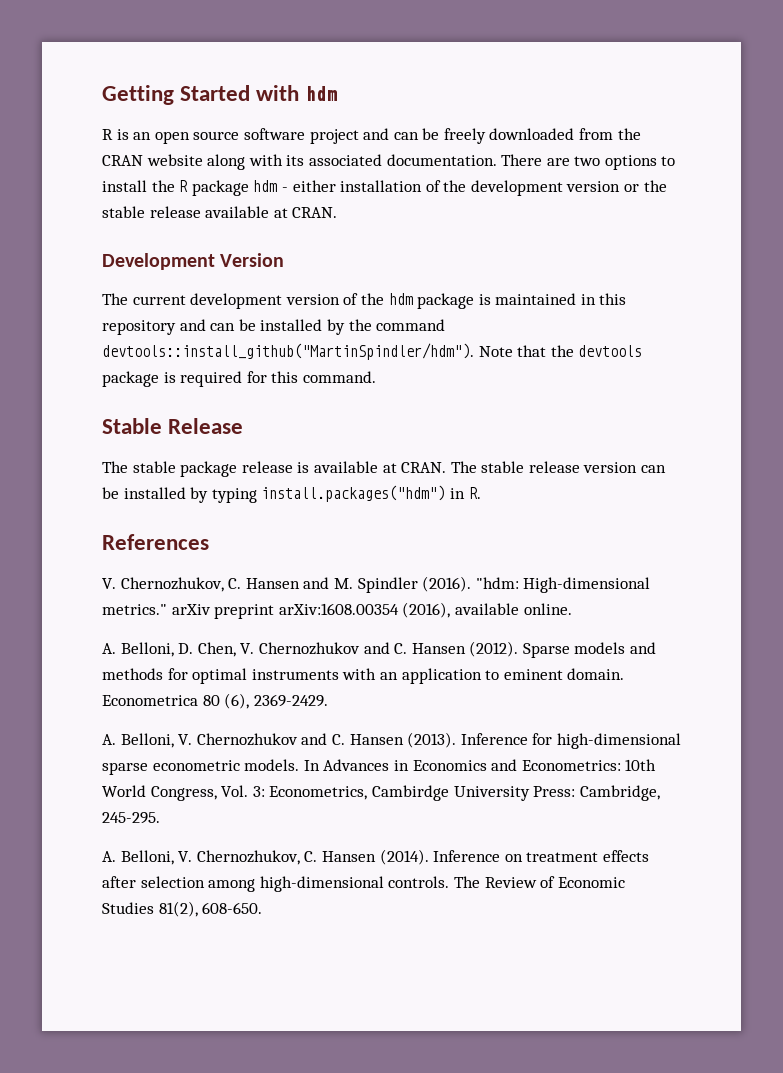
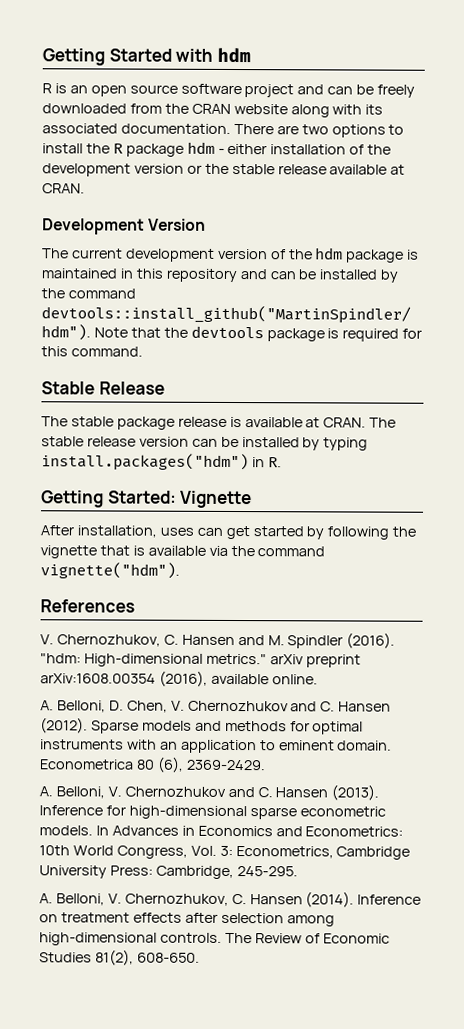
+ Getting Started: Vignette
+ After installation, uses can get started by following the vignette that is available via the command vignette("hdm").
- In Advances in Economics and Econometrics: 10th World Congress, Vol. 3: Econometrics, Cambirdge University Press: Cambridge, 245-295.
+ In Advances in Economics and Econometrics: 10th World Congress, Vol. 3: Econometrics, Cambridge University Press: Cambridge, 245-295.

